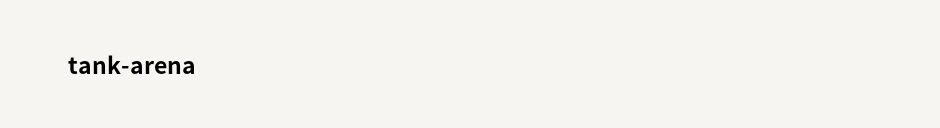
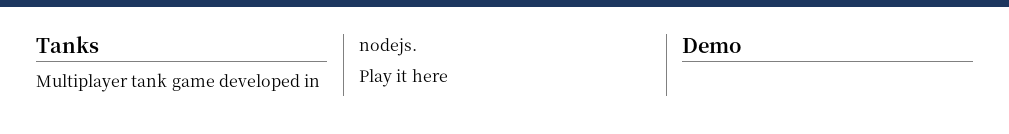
- tank-arena
+ Tanks
+ Multiplayer tank game developed in nodejs.
+ Play it here
+ Demo

